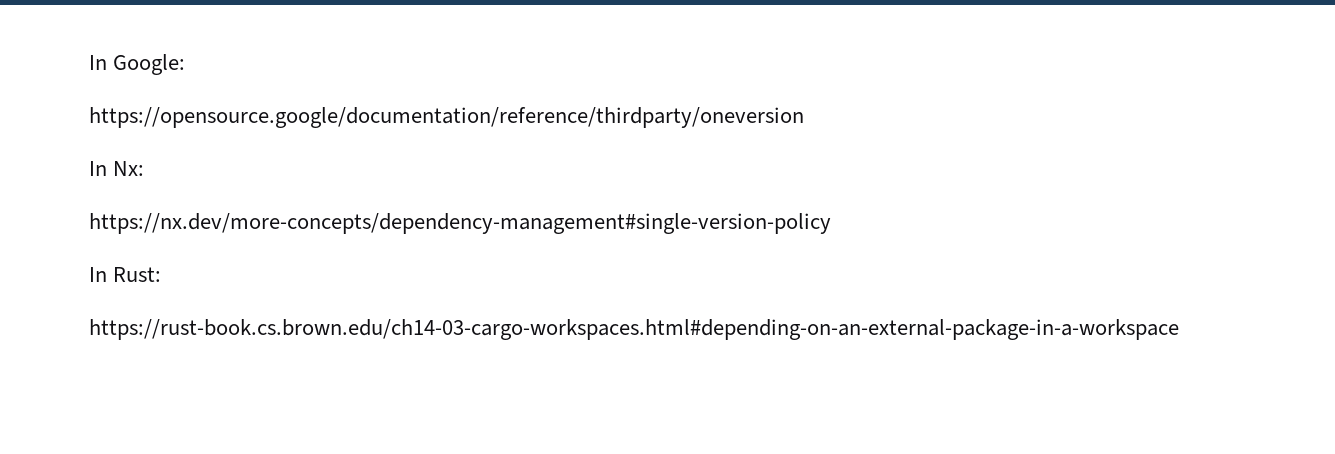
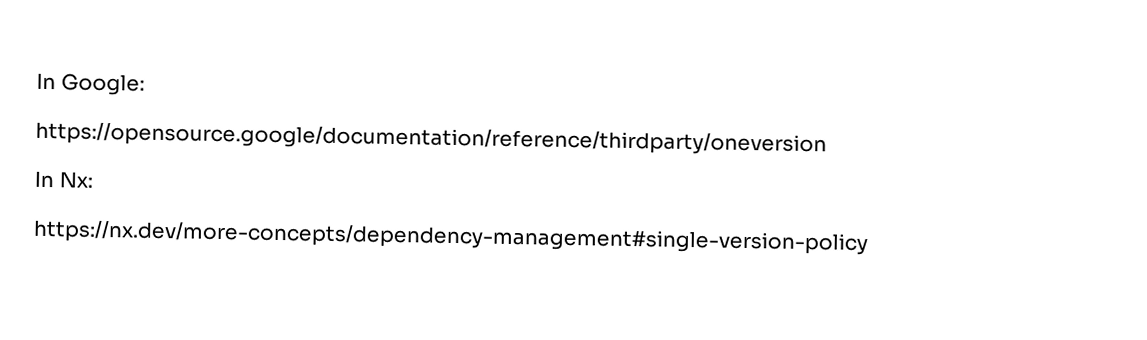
- In Rust:
- https://rust-book.cs.brown.edu/ch14-03-cargo-workspaces.html#depending-on-an-external-package-in-a-workspace

